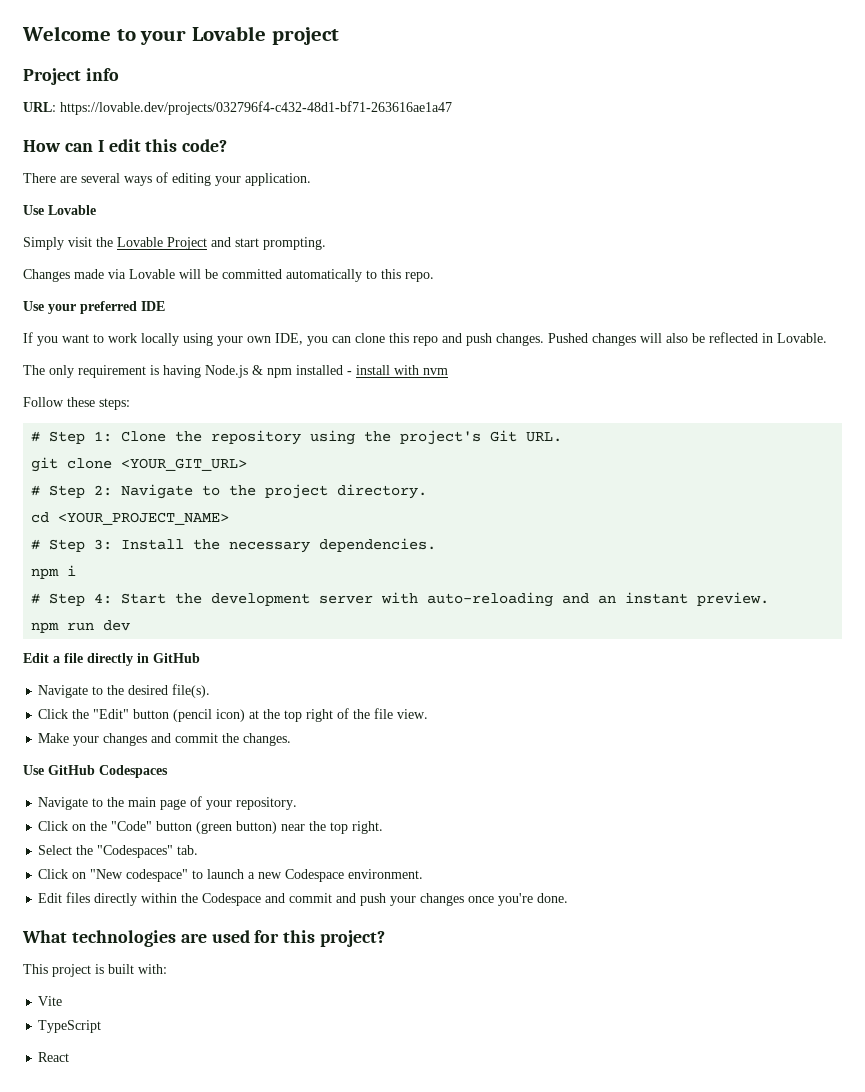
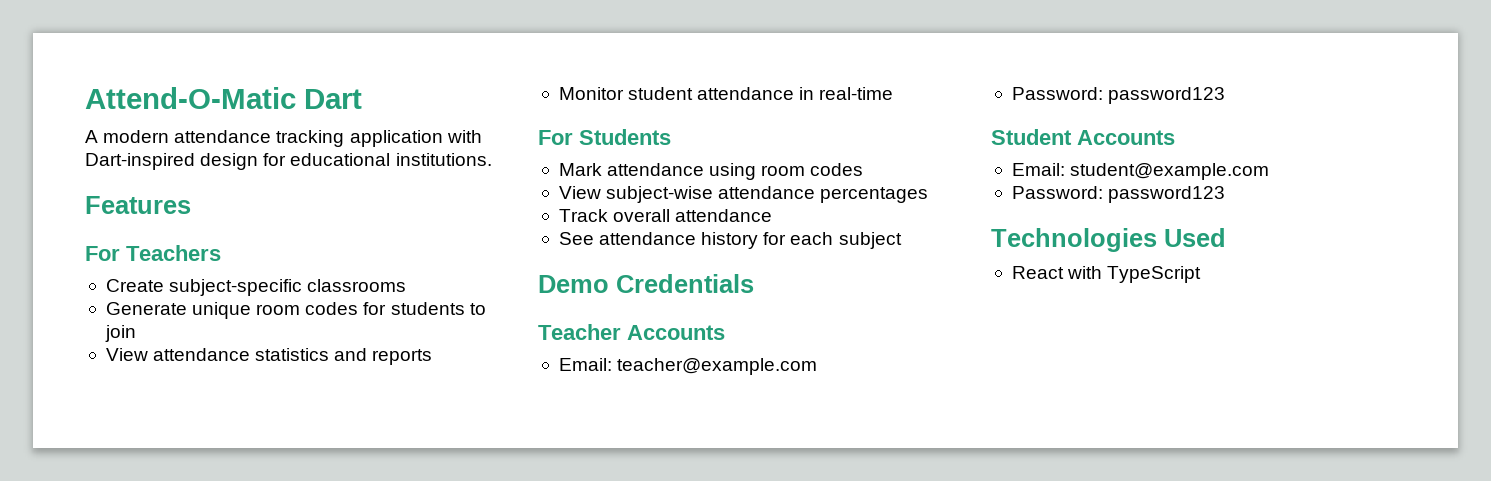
- Welcome to your Lovable project
- Project info
- URL: https://lovable.dev/projects/032796f4-c432-48d1-bf71-263616ae1a47
- How can I edit this code?
- There are several ways of editing your application.
- Use Lovable
- Simply visit the Lovable Project and start prompting.
- Changes made via Lovable will be committed automatically to this repo.
- Use your preferred IDE
- If you want to work locally using your own IDE, you can clone this repo and push changes. Pushed changes will also be reflected in Lovable.
- The only requirement is having Node.js & npm installed - install with nvm
- Follow these steps:
- # Step 1: Clone the repository using the project's Git URL.
- git clone <YOUR_GIT_URL>
- # Step 2: Navigate to the project directory.
- cd <YOUR_PROJECT_NAME>
- # Step 3: Install the necessary dependencies.
- npm i
- # Step 4: Start the development server with auto-reloading and an instant preview.
- npm run dev
- Edit a file directly in GitHub
- Navigate to the desired file(s).
- Click the "Edit" button (pencil icon) at the top right of the file view.
- Make your changes and commit the changes.
- Use GitHub Codespaces
- Navigate to the main page of your repository.
- Click on the "Code" button (green button) near the top right.
- Select the "Codespaces" tab.
- Click on "New codespace" to launch a new Codespace environment.
- Edit files directly within the Codespace and commit and push your changes once you're done.
- What technologies are used for this project?
- This project is built with:
- Vite
- TypeScript
+ Attend-O-Matic Dart
+ A modern attendance tracking application with Dart-inspired design for educational institutions.
+ Features
+ For Teachers
+ Create subject-specific classrooms
+ Generate unique room codes for students to join
+ View attendance statistics and reports
+ Monitor student attendance in real-time
+ For Students
+ Mark attendance using room codes
+ View subject-wise attendance percentages
+ Track overall attendance
+ See attendance history for each subject
+ Demo Credentials
+ Teacher Accounts
+ Email: teacher@example.com
+ Password: password123
+ Student Accounts
+ Email: student@example.com
+ Password: password123
+ Technologies Used
- React
+ React with TypeScript

